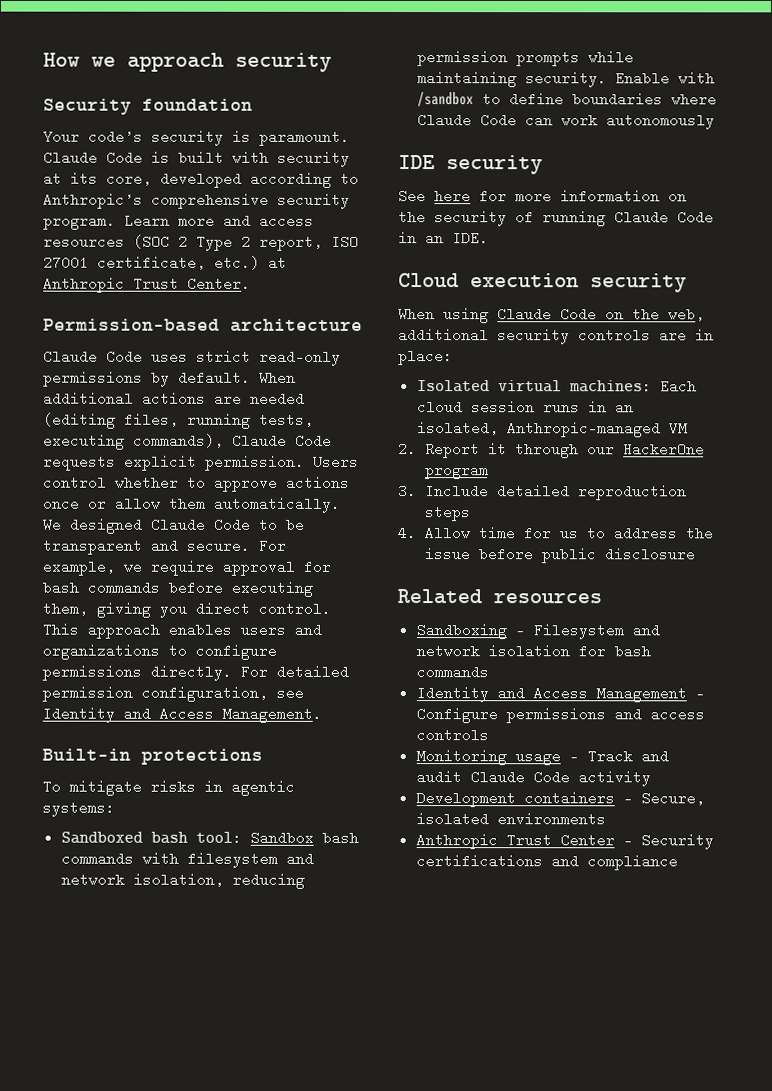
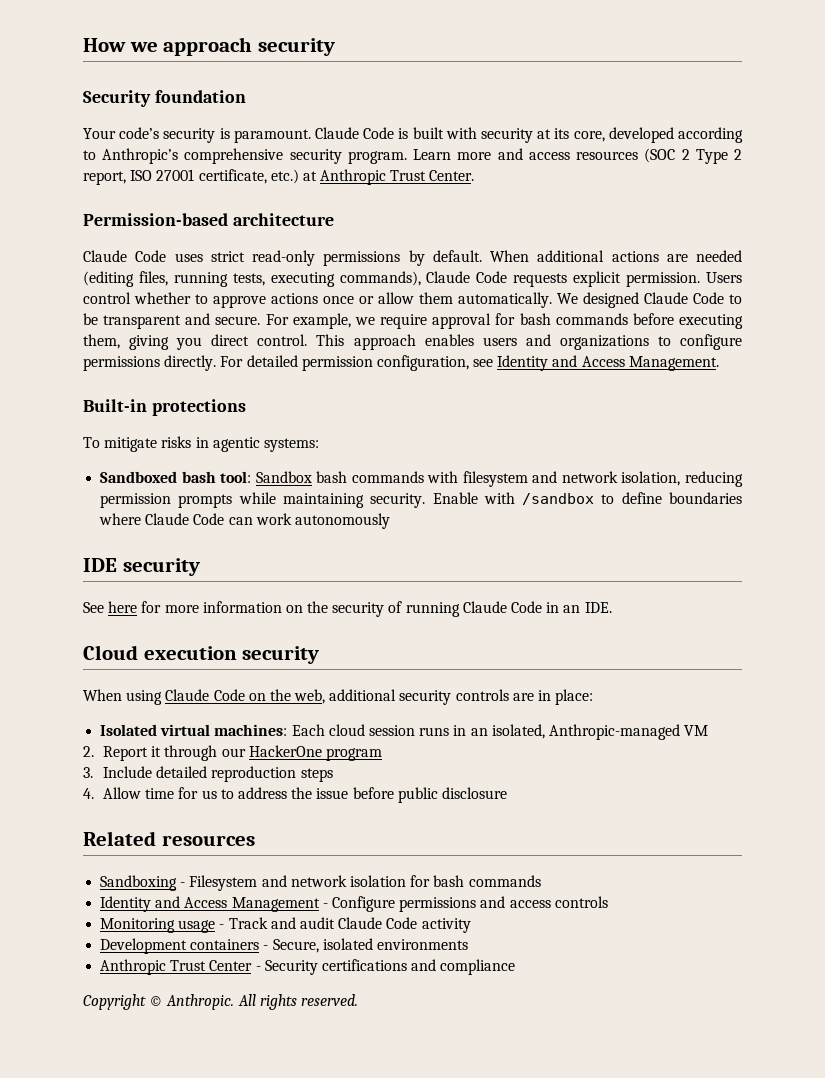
+ Copyright © Anthropic. All rights reserved.

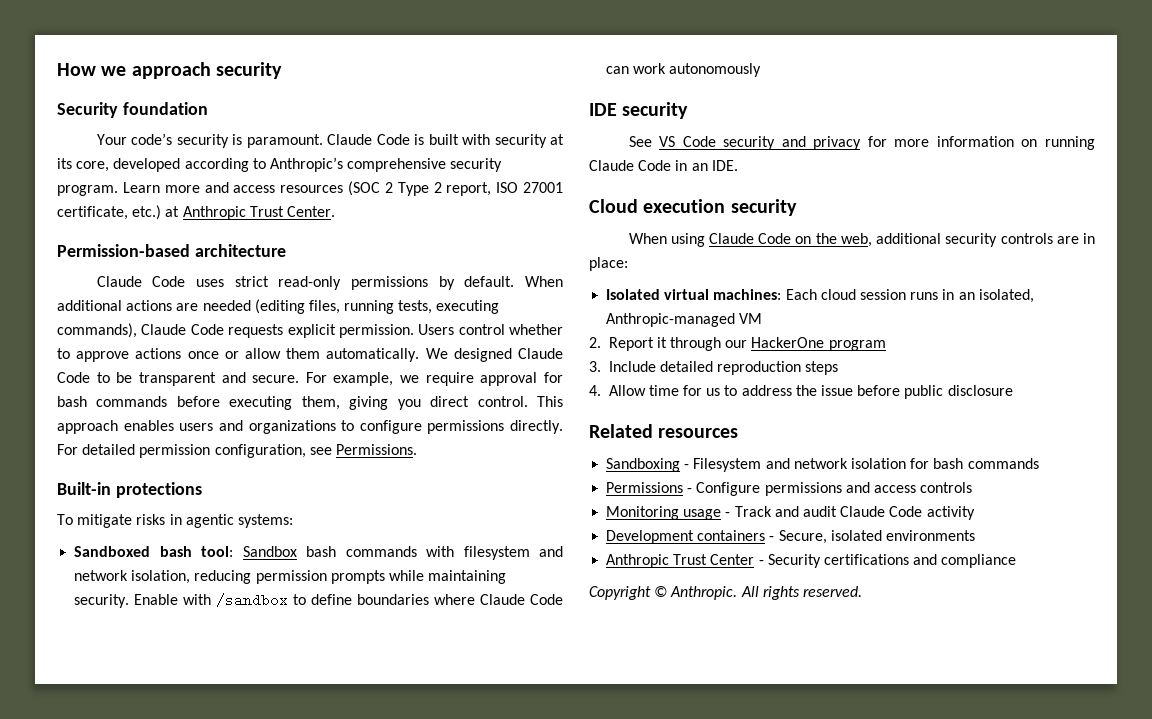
- For detailed permission configuration, see Identity and Access Management.
+ For detailed permission configuration, see Permissions.
- See here for more information on the security of running Claude Code in an IDE.
+ See VS Code security and privacy for more information on running Claude Code in an IDE.
- Identity and Access Management - Configure permissions and access controls
+ Permissions - Configure permissions and access controls

